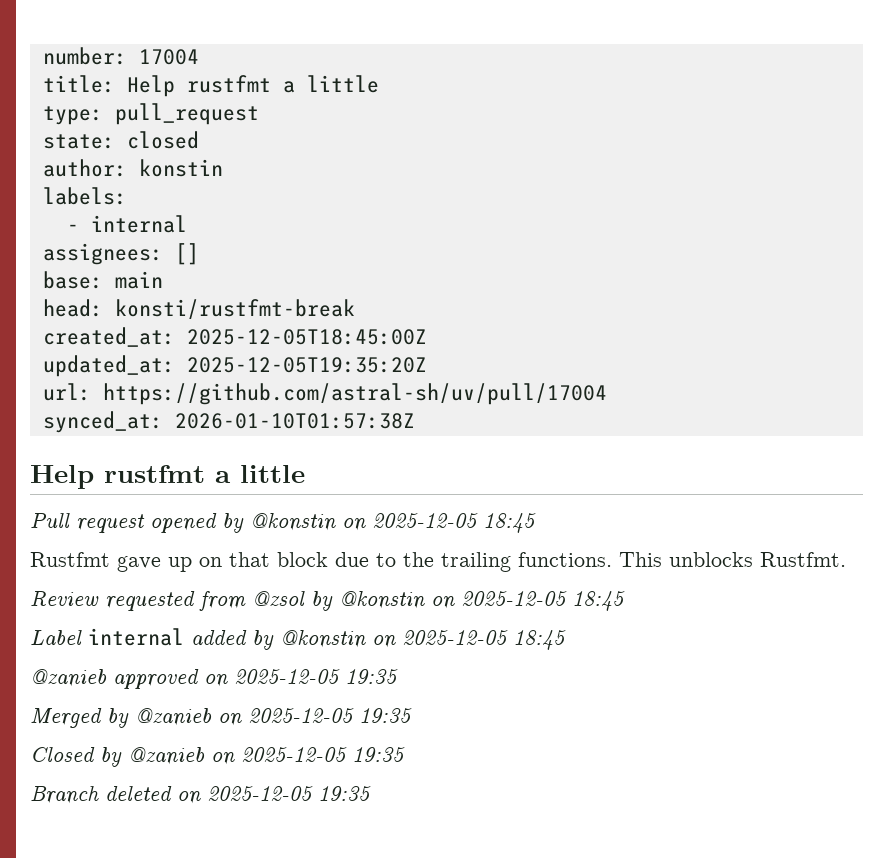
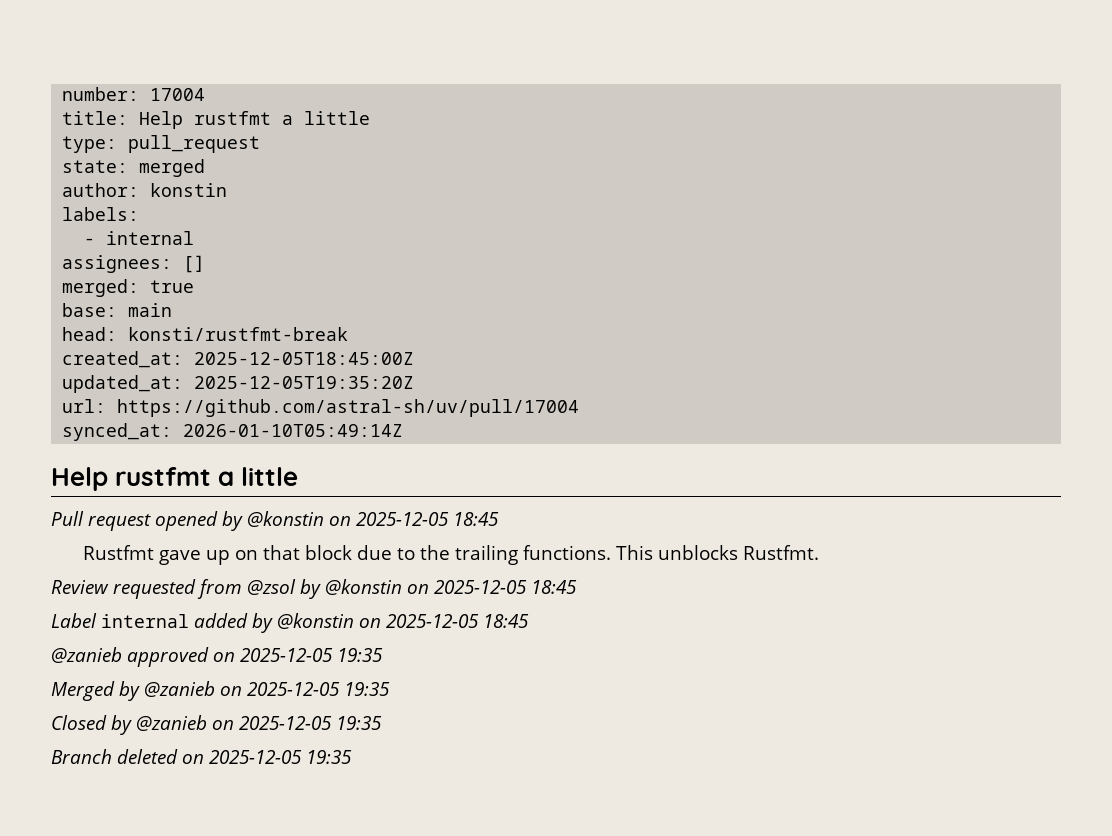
- state: closed
+ state: merged
+ merged: true
- synced_at: 2026-01-10T01:57:38Z
+ synced_at: 2026-01-10T05:49:14Z

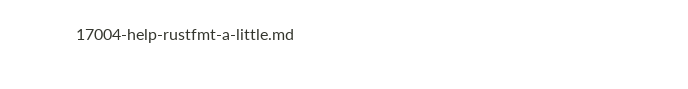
- number: 17004
- title: Help rustfmt a little
- type: pull_request
- state: merged
- author: konstin
- labels:
- - internal
- assignees: []
- merged: true
- base: main
- head: konsti/rustfmt-break
- created_at: 2025-12-05T18:45:00Z
- updated_at: 2025-12-05T19:35:20Z
- url: https://github.com/astral-sh/uv/pull/17004
- synced_at: 2026-01-10T05:49:14Z
- Help rustfmt a little
- Pull request opened by @konstin on 2025-12-05 18:45
- Rustfmt gave up on that block due to the trailing functions. This unblocks Rustfmt.
- Review requested from @zsol by @konstin on 2025-12-05 18:45
- Label internal added by @konstin on 2025-12-05 18:45
- @zanieb approved on 2025-12-05 19:35
- Merged by @zanieb on 2025-12-05 19:35
- Closed by @zanieb on 2025-12-05 19:35
- Branch deleted on 2025-12-05 19:35
+ 17004-help-rustfmt-a-little.md

